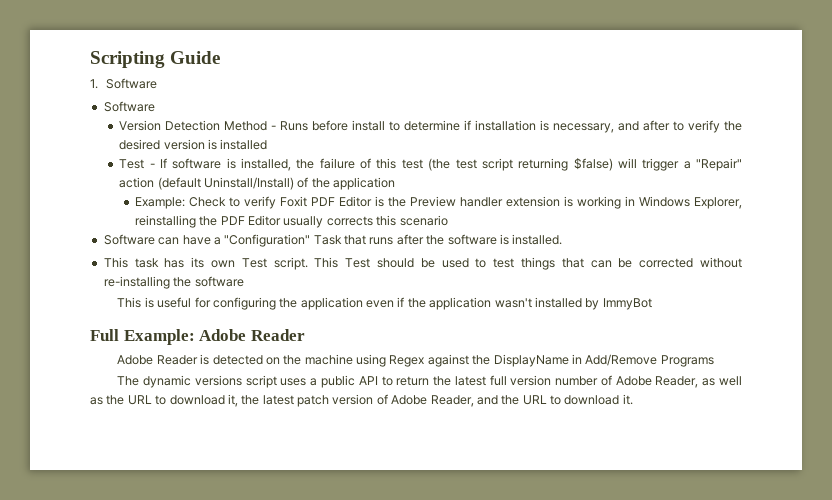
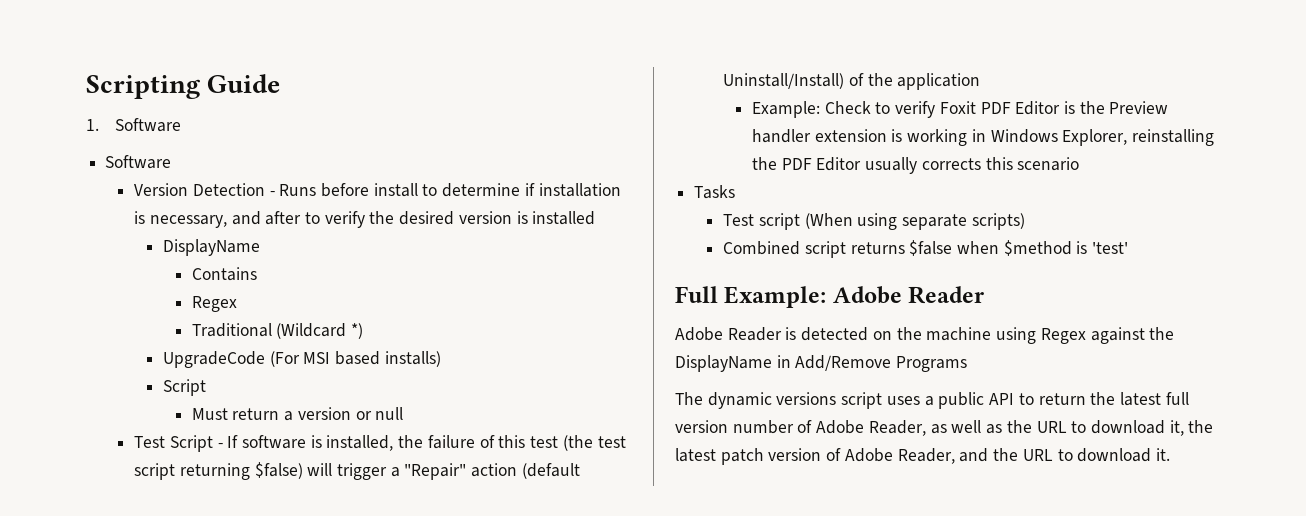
- Version Detection Method - Runs before install to determine if installation is necessary, and after to verify the desired version is installed
- Test - If software is installed, the failure of this test (the test script returning $false) will trigger a "Repair" action (default Uninstall/Install) of the application
+ Version Detection - Runs before install to determine if installation is necessary, and after to verify the desired version is installed
+ DisplayName
+ Contains
+ Regex
+ Traditional (Wildcard *)
+ UpgradeCode (For MSI based installs)
+ Script
+ Must return a version or null
+ Test Script - If software is installed, the failure of this test (the test script returning $false) will trigger a "Repair" action (default Uninstall/Install) of the application
- Software can have a "Configuration" Task that runs after the software is installed.
- This task has its own Test script. This Test should be used to test things that can be corrected without re-installing the software
- This is useful for configuring the application even if the application wasn't installed by ImmyBot
+ Tasks
+ Test script (When using separate scripts)
+ Combined script returns $false when $method is 'test'

